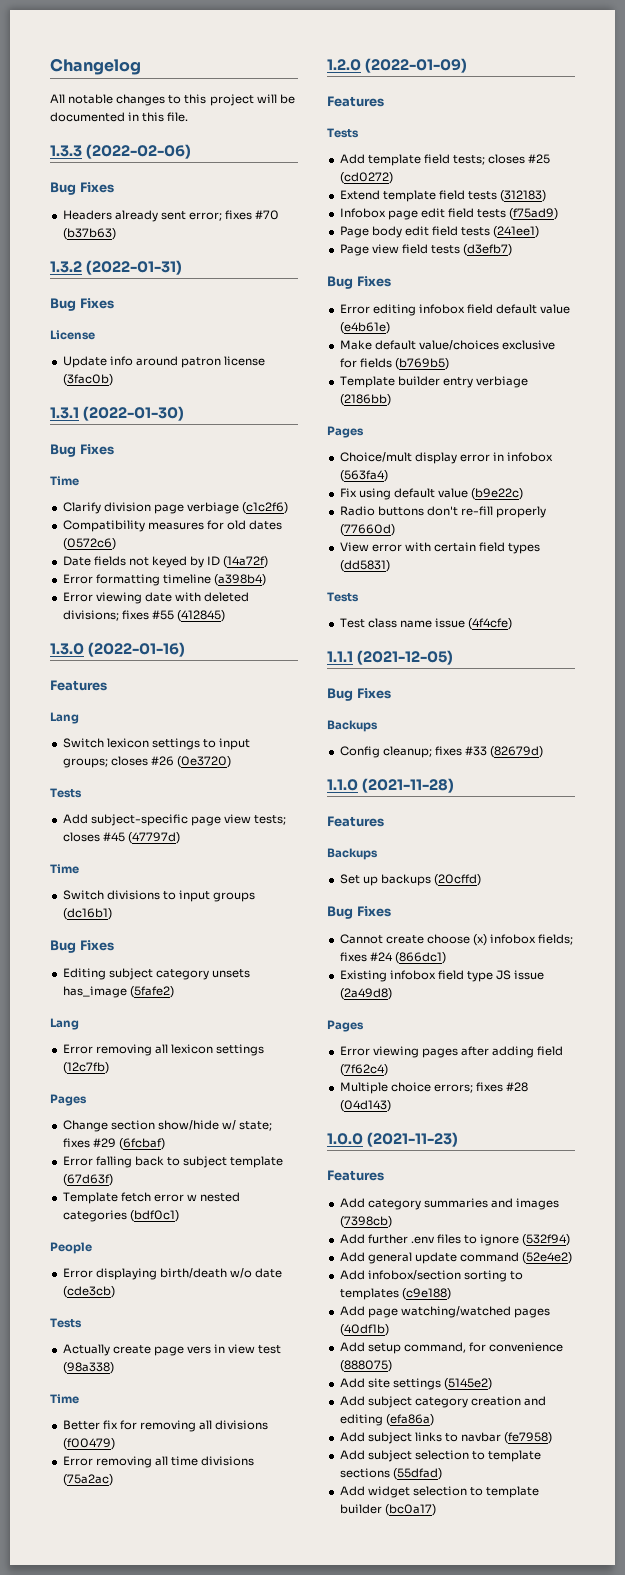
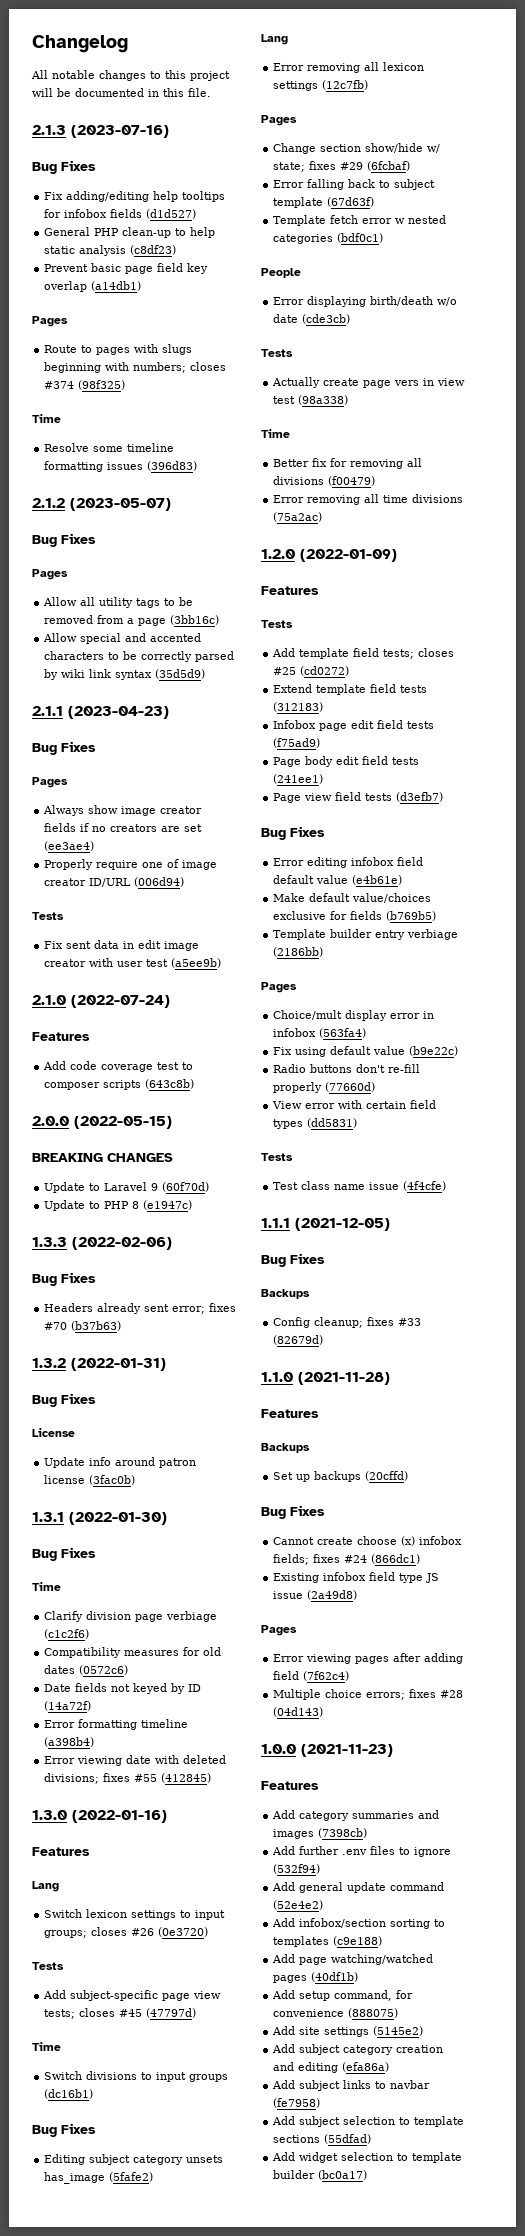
+ 2.1.3 (2023-07-16)
+ Bug Fixes
+ Fix adding/editing help tooltips for infobox fields (d1d527)
+ General PHP clean-up to help static analysis (c8df23)
+ Prevent basic page field key overlap (a14db1)
+ Pages
+ Route to pages with slugs beginning with numbers; closes #374 (98f325)
+ Time
+ Resolve some timeline formatting issues (396d83)
+ 2.1.2 (2023-05-07)
+ Bug Fixes
+ Pages
+ Allow all utility tags to be removed from a page (3bb16c)
+ Allow special and accented characters to be correctly parsed by wiki link syntax (35d5d9)
+ 2.1.1 (2023-04-23)
+ Bug Fixes
+ Pages
+ Always show image creator fields if no creators are set (ee3ae4)
+ Properly require one of image creator ID/URL (006d94)
+ Tests
+ Fix sent data in edit image creator with user test (a5ee9b)
+ 2.1.0 (2022-07-24)
+ Features
+ Add code coverage test to composer scripts (643c8b)
+ 2.0.0 (2022-05-15)
+ BREAKING CHANGES
+ Update to Laravel 9 (60f70d)
+ Update to PHP 8 (e1947c)

